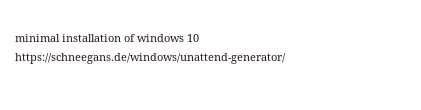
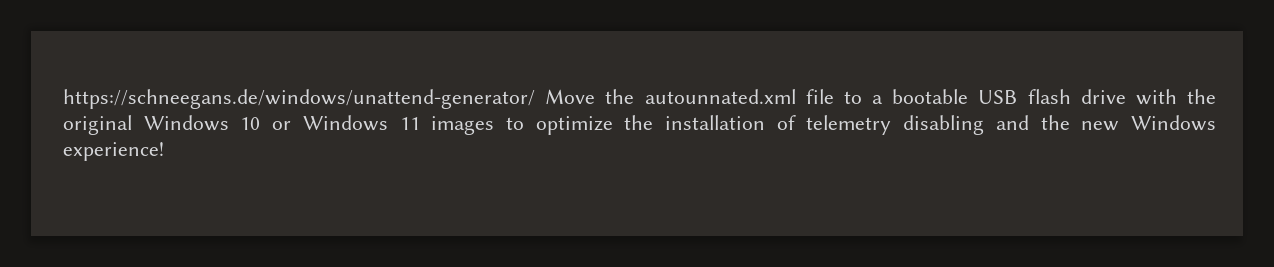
- minimal installation of windows 10 https://schneegans.de/windows/unattend-generator/
+ https://schneegans.de/windows/unattend-generator/ Move the autounnated.xml file to a bootable USB flash drive with the original Windows 10 or Windows 11 images to optimize the installation of telemetry disabling and the new Windows experience!

